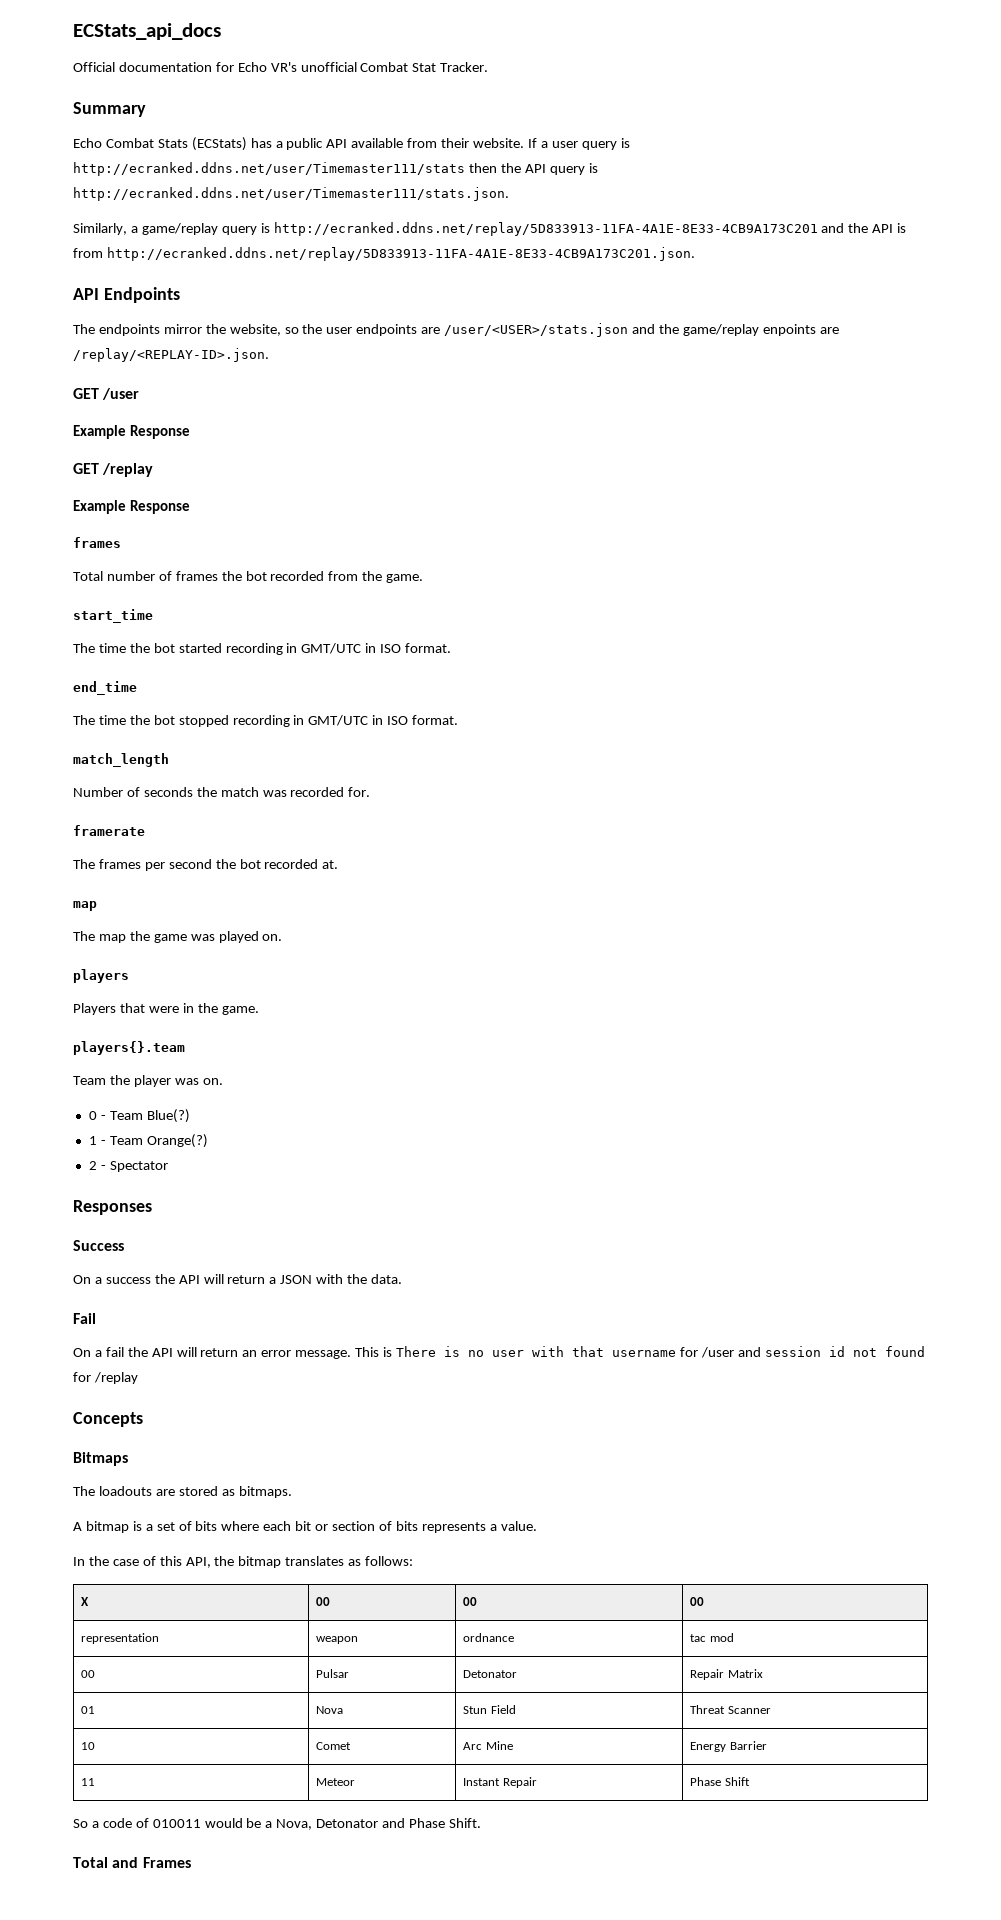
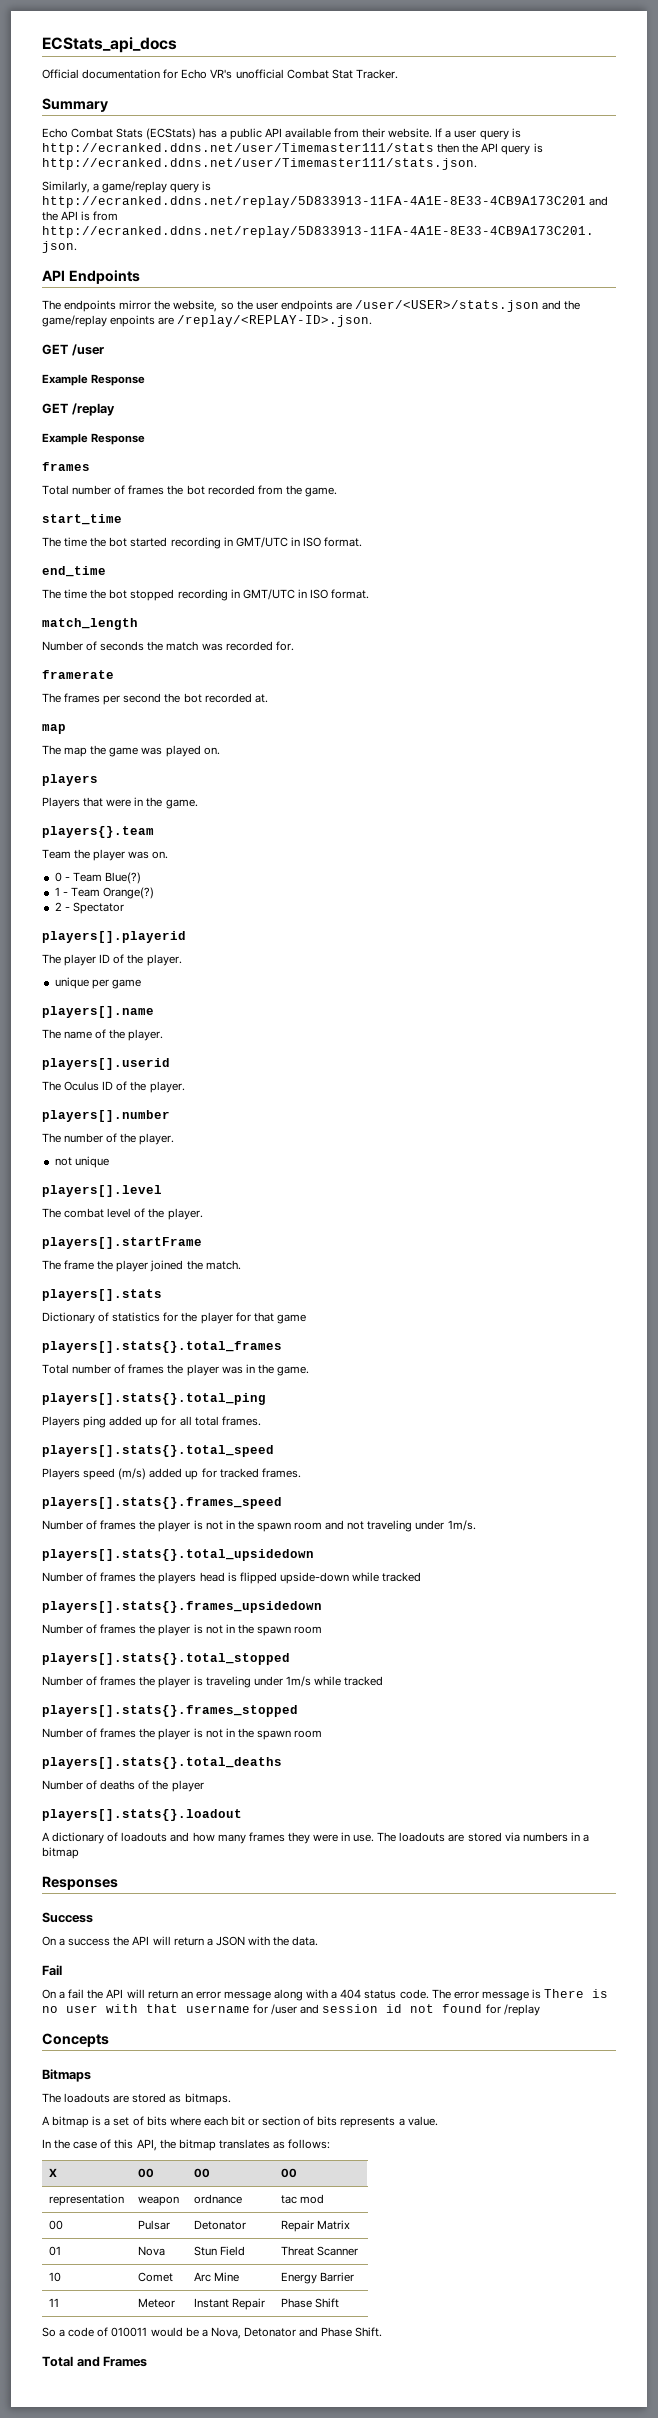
+ players[].playerid
+ The player ID of the player.
+ unique per game
+ players[].name
+ The name of the player.
+ players[].userid
+ The Oculus ID of the player.
+ players[].number
+ The number of the player.
+ not unique
+ players[].level
+ The combat level of the player.
+ players[].startFrame
+ The frame the player joined the match.
+ players[].stats
+ Dictionary of statistics for the player for that game
+ players[].stats{}.total_frames
+ Total number of frames the player was in the game.
+ players[].stats{}.total_ping
+ Players ping added up for all total frames.
+ players[].stats{}.total_speed
+ Players speed (m/s) added up for tracked frames.
+ players[].stats{}.frames_speed
+ Number of frames the player is not in the spawn room and not traveling under 1m/s.
+ players[].stats{}.total_upsidedown
+ Number of frames the players head is flipped upside-down while tracked
+ players[].stats{}.frames_upsidedown
+ Number of frames the player is not in the spawn room
+ players[].stats{}.total_stopped
+ Number of frames the player is traveling under 1m/s while tracked
+ players[].stats{}.frames_stopped
+ Number of frames the player is not in the spawn room
+ players[].stats{}.total_deaths
+ Number of deaths of the player
+ players[].stats{}.loadout
+ A dictionary of loadouts and how many frames they were in use. The loadouts are stored via numbers in a bitmap
- On a fail the API will return an error message. This is There is no user with that username for /user and session id not found for /replay
+ On a fail the API will return an error message along with a 404 status code. The error message is There is no user with that username for /user and session id not found for /replay

